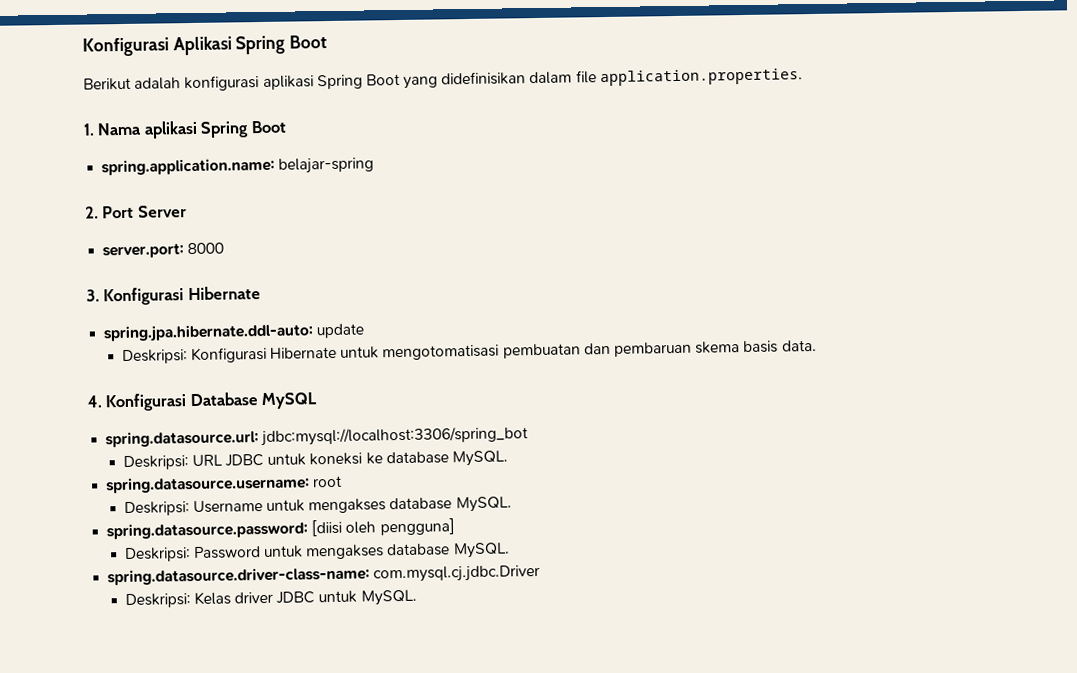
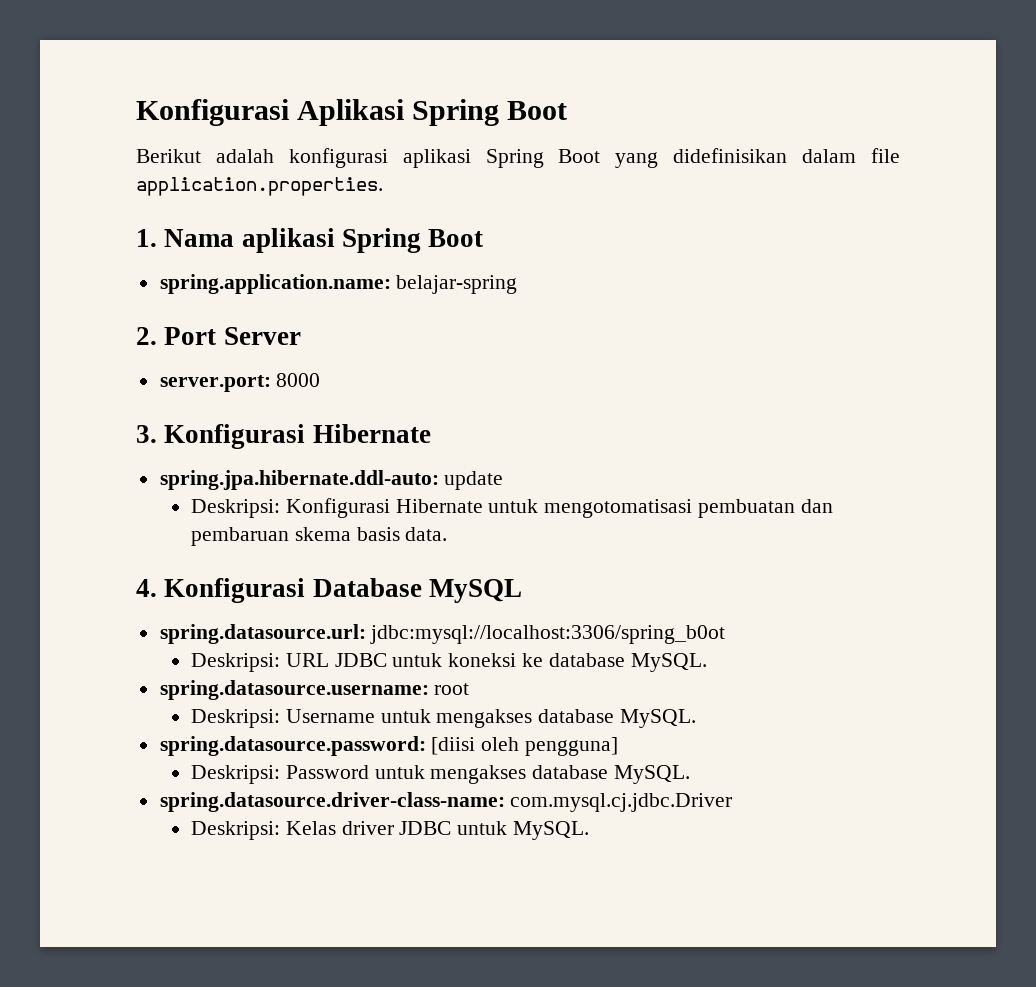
- spring.datasource.url: jdbc:mysql://localhost:3306/spring_bot
+ spring.datasource.url: jdbc:mysql://localhost:3306/spring_b0ot

